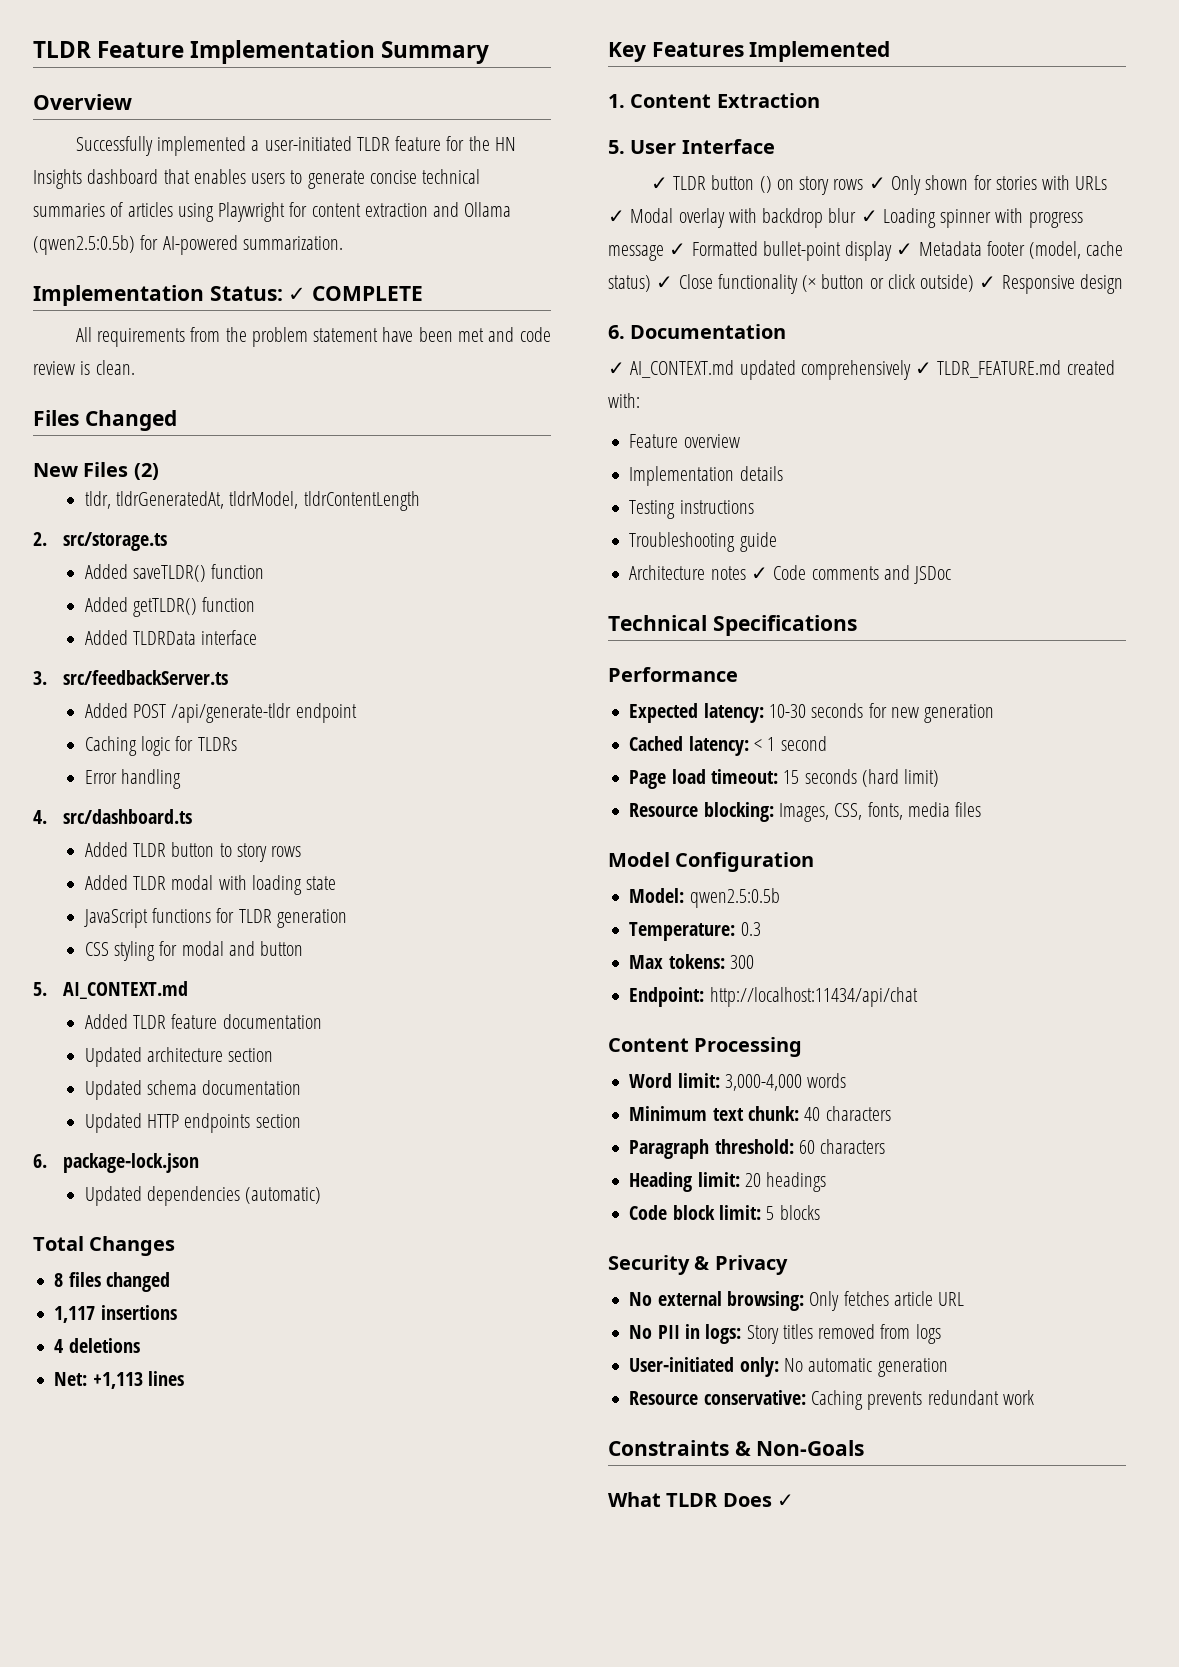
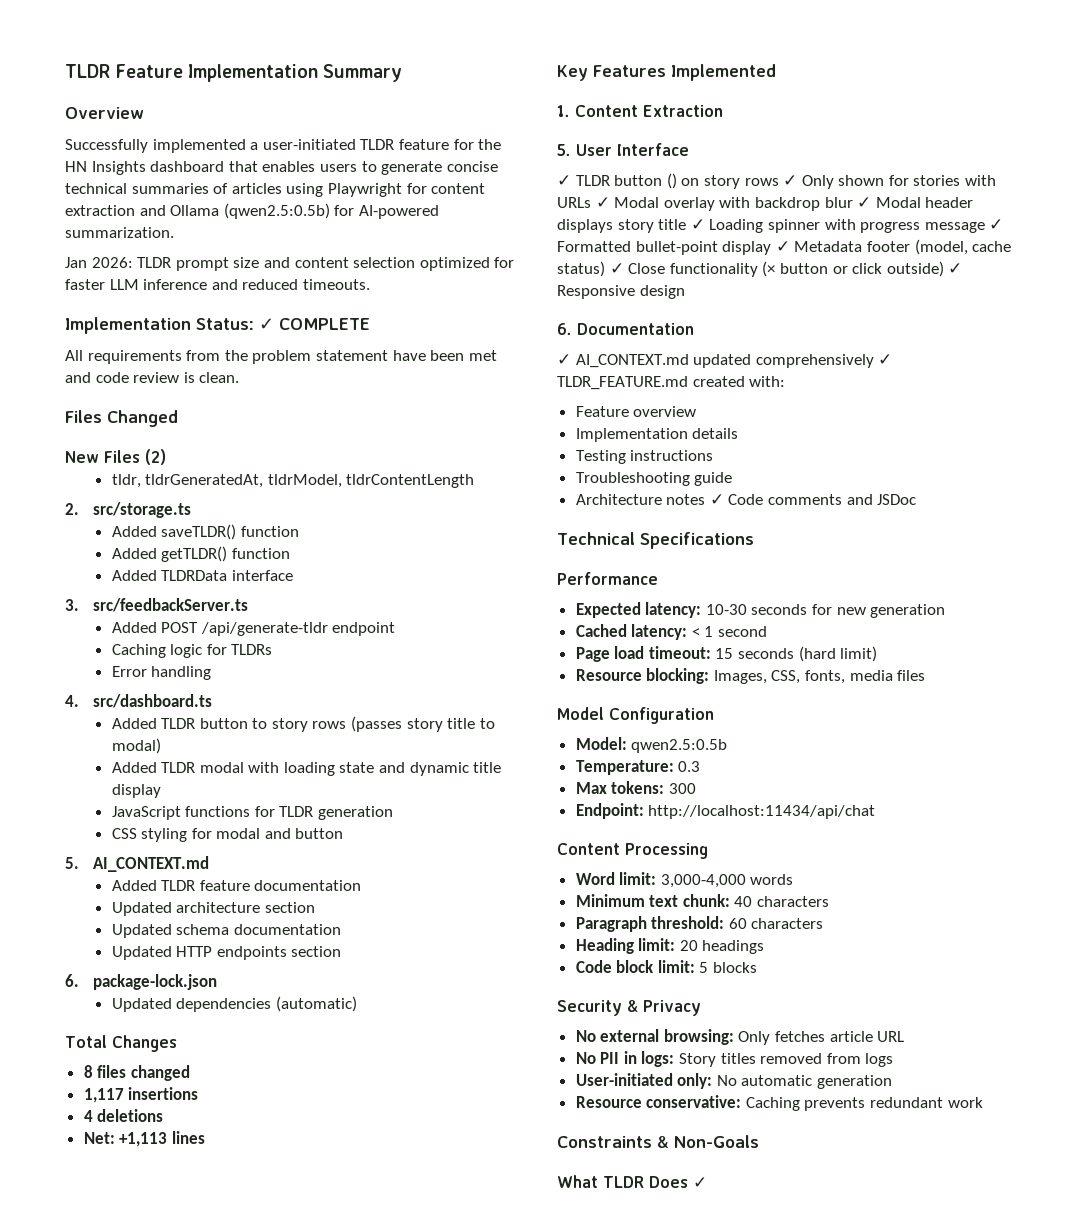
+ Jan 2026: TLDR prompt size and content selection optimized for faster LLM inference and reduced timeouts.
- Added TLDR button to story rows
+ Added TLDR button to story rows (passes story title to modal)
- Added TLDR modal with loading state
+ Added TLDR modal with loading state and dynamic title display
- ✓ TLDR button () on story rows ✓ Only shown for stories with URLs ✓ Modal overlay with backdrop blur ✓ Loading spinner with progress message ✓ Formatted bullet-point display ✓ Metadata footer (model, cache status) ✓ Close functionality (× button or click outside) ✓ Responsive design
+ ✓ TLDR button () on story rows ✓ Only shown for stories with URLs ✓ Modal overlay with backdrop blur ✓ Modal header displays story title ✓ Loading spinner with progress message ✓ Formatted bullet-point display ✓ Metadata footer (model, cache status) ✓ Close functionality (× button or click outside) ✓ Responsive design

